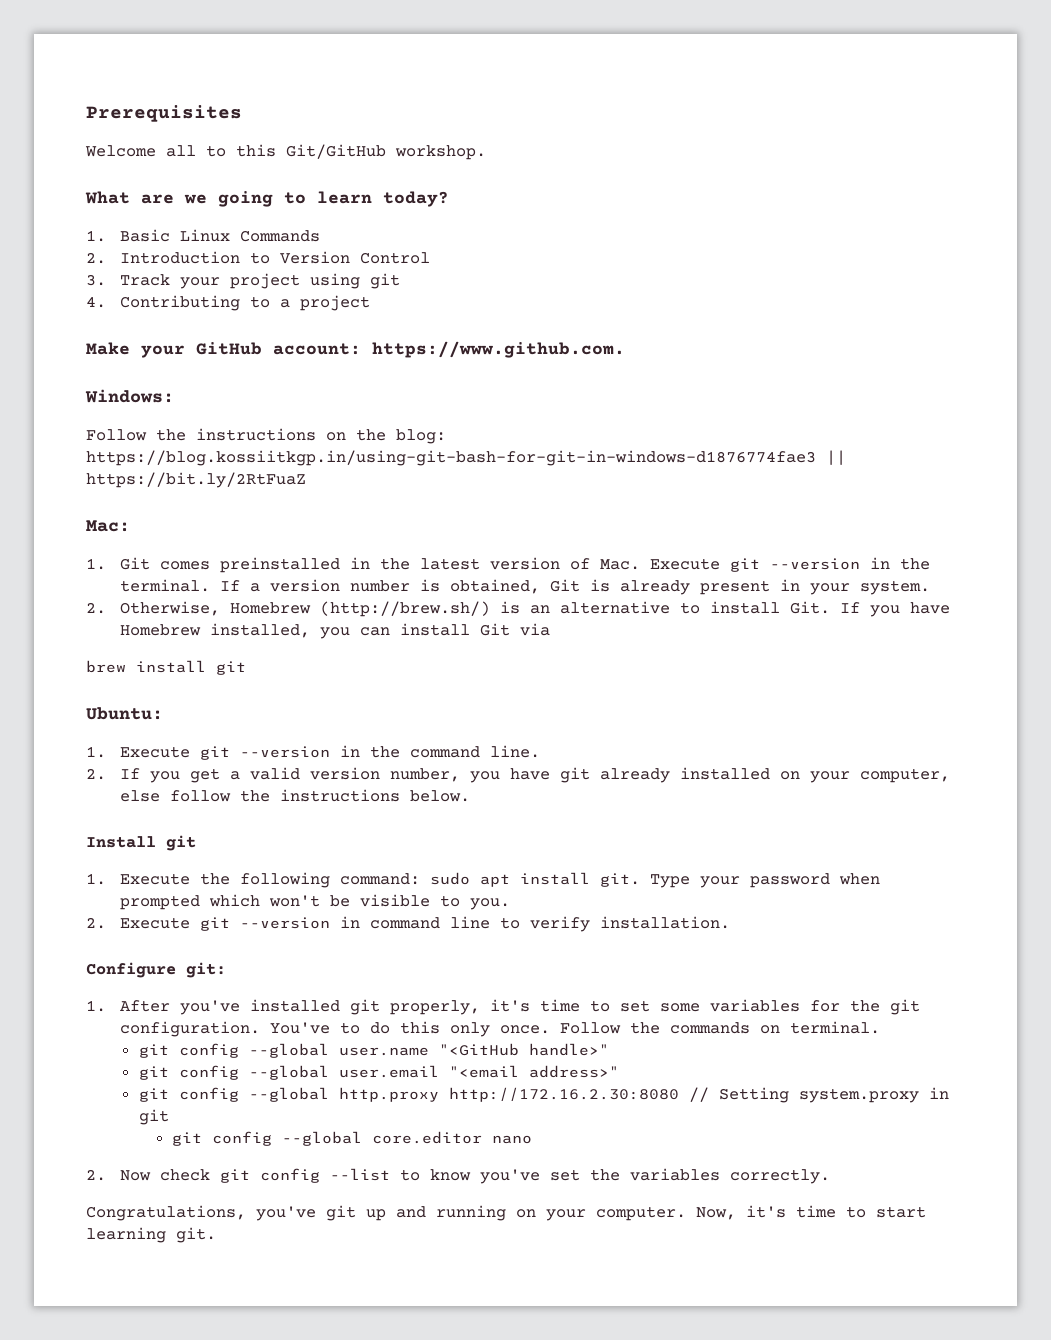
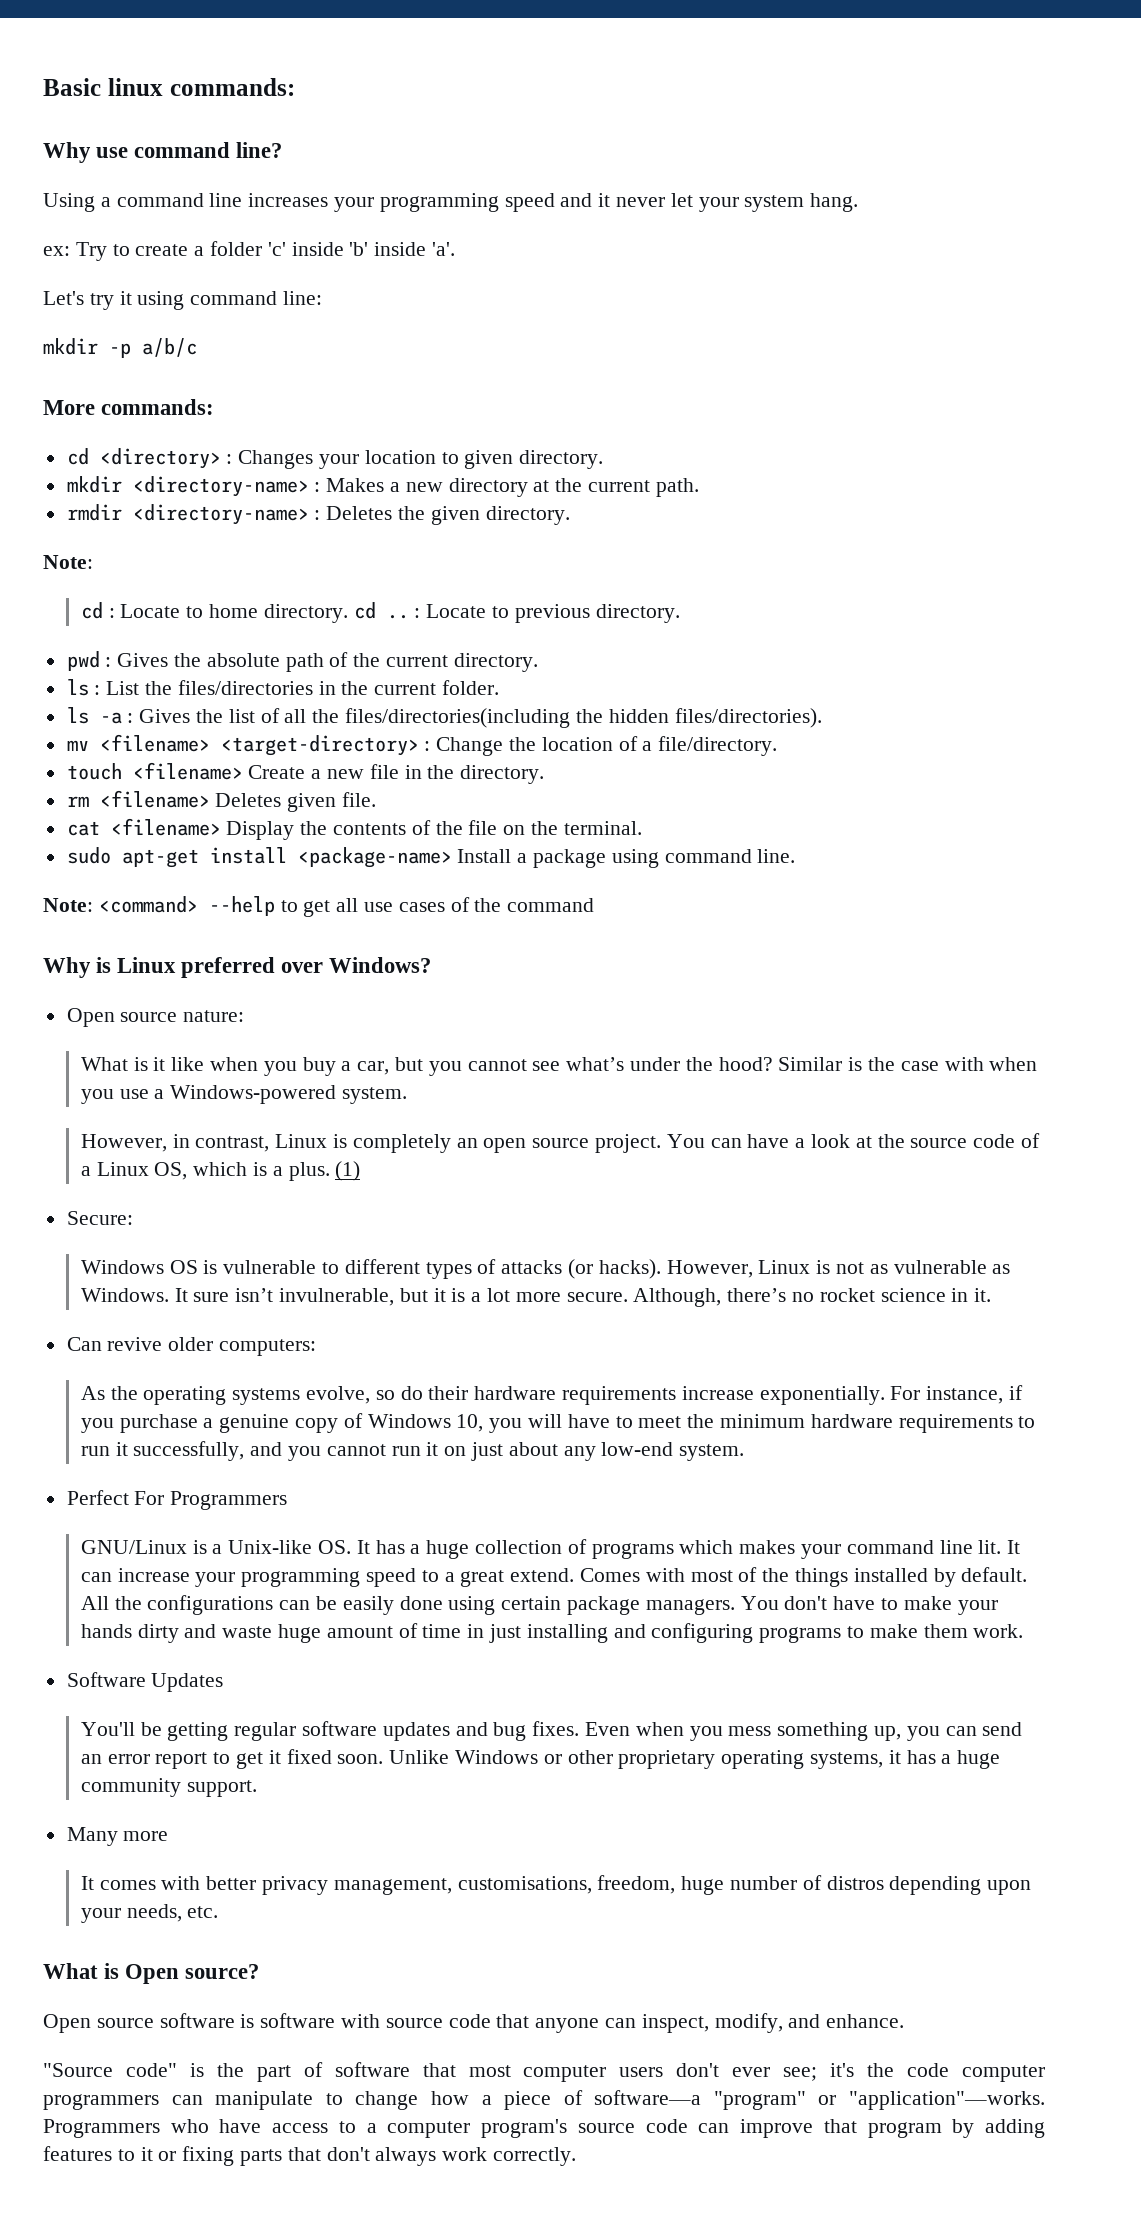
- Prerequisites
- Welcome all to this Git/GitHub workshop.
- What are we going to learn today?
- 1. Basic Linux Commands
- 2. Introduction to Version Control
- 3. Track your project using git
- 4. Contributing to a project
- Make your GitHub account: https://www.github.com.
- Windows:
- Follow the instructions on the blog: https://blog.kossiitkgp.in/using-git-bash-for-git-in-windows-d1876774fae3 || https://bit.ly/2RtFuaZ
- Mac:
- 1. Git comes preinstalled in the latest version of Mac. Execute git --version in the terminal. If a version number is obtained, Git is already present in your system.
- 2. Otherwise, Homebrew (http://brew.sh/) is an alternative to install Git. If you have Homebrew installed, you can install Git via
- brew install git
- Ubuntu:
- 1. Execute git --version in the command line.
- 2. If you get a valid version number, you have git already installed on your computer, else follow the instructions below.
- Install git
- 1. Execute the following command: sudo apt install git. Type your password when prompted which won't be visible to you.
- 2. Execute git --version in command line to verify installation.
- Configure git:
- 1. After you've installed git properly, it's time to set some variables for the git configuration. You've to do this only once. Follow the commands on terminal.
- git config --global user.name "<GitHub handle>"
- git config --global user.email "<email address>"
- git config --global http.proxy http://172.16.2.30:8080 // Setting system.proxy in git
- git config --global core.editor nano
- 2. Now check git config --list to know you've set the variables correctly.
- Congratulations, you've git up and running on your computer. Now, it's time to start learning git.
+ Basic linux commands:
+ Why use command line?
+ Using a command line increases your programming speed and it never let your system hang.
+ ex: Try to create a folder 'c' inside 'b' inside 'a'.
+ Let's try it using command line:
+ mkdir -p a/b/c
+ More commands:
+ cd <directory> : Changes your location to given directory.
+ mkdir <directory-name> : Makes a new directory at the current path.
+ rmdir <directory-name> : Deletes the given directory.
+ Note:
+ cd : Locate to home directory. cd .. : Locate to previous directory.
+ pwd : Gives the absolute path of the current directory.
+ ls : List the files/directories in the current folder.
+ ls -a : Gives the list of all the files/directories(including the hidden files/directories).
+ mv <filename> <target-directory> : Change the location of a file/directory.
+ touch <filename> Create a new file in the directory.
+ rm <filename> Deletes given file.
+ cat <filename> Display the contents of the file on the terminal.
+ sudo apt-get install <package-name> Install a package using command line.
+ Note: <command> --help to get all use cases of the command
+ Why is Linux preferred over Windows?
+ Open source nature:
+ What is it like when you buy a car, but you cannot see what’s under the hood? Similar is the case with when you use a Windows-powered system.
+ However, in contrast, Linux is completely an open source project. You can have a look at the source code of a Linux OS, which is a plus. (1)
+ Secure:
+ Windows OS is vulnerable to different types of attacks (or hacks). However, Linux is not as vulnerable as Windows. It sure isn’t invulnerable, but it is a lot more secure. Although, there’s no rocket science in it.
+ Can revive older computers:
+ As the operating systems evolve, so do their hardware requirements increase exponentially. For instance, if you purchase a genuine copy of Windows 10, you will have to meet the minimum hardware requirements to run it successfully, and you cannot run it on just about any low-end system.
+ Perfect For Programmers
+ GNU/Linux is a Unix-like OS. It has a huge collection of programs which makes your command line lit. It can increase your programming speed to a great extend. Comes with most of the things installed by default. All the configurations can be easily done using certain package managers. You don't have to make your hands dirty and waste huge amount of time in just installing and configuring programs to make them work.
+ Software Updates
+ You'll be getting regular software updates and bug fixes. Even when you mess something up, you can send an error report to get it fixed soon. Unlike Windows or other proprietary operating systems, it has a huge community support.
+ Many more
+ It comes with better privacy management, customisations, freedom, huge number of distros depending upon your needs, etc.
+ What is Open source?
+ Open source software is software with source code that anyone can inspect, modify, and enhance.
+ "Source code" is the part of software that most computer users don't ever see; it's the code computer programmers can manipulate to change how a piece of software—a "program" or "application"—works. Programmers who have access to a computer program's source code can improve that program by adding features to it or fixing parts that don't always work correctly.

